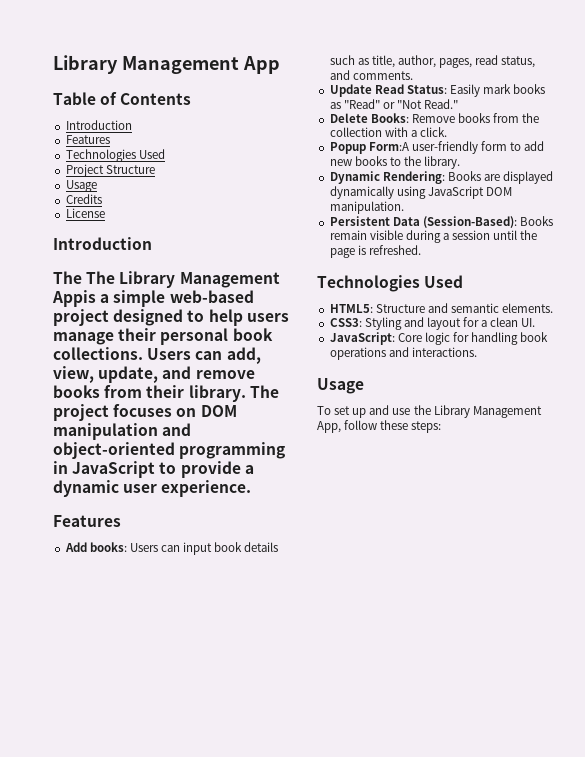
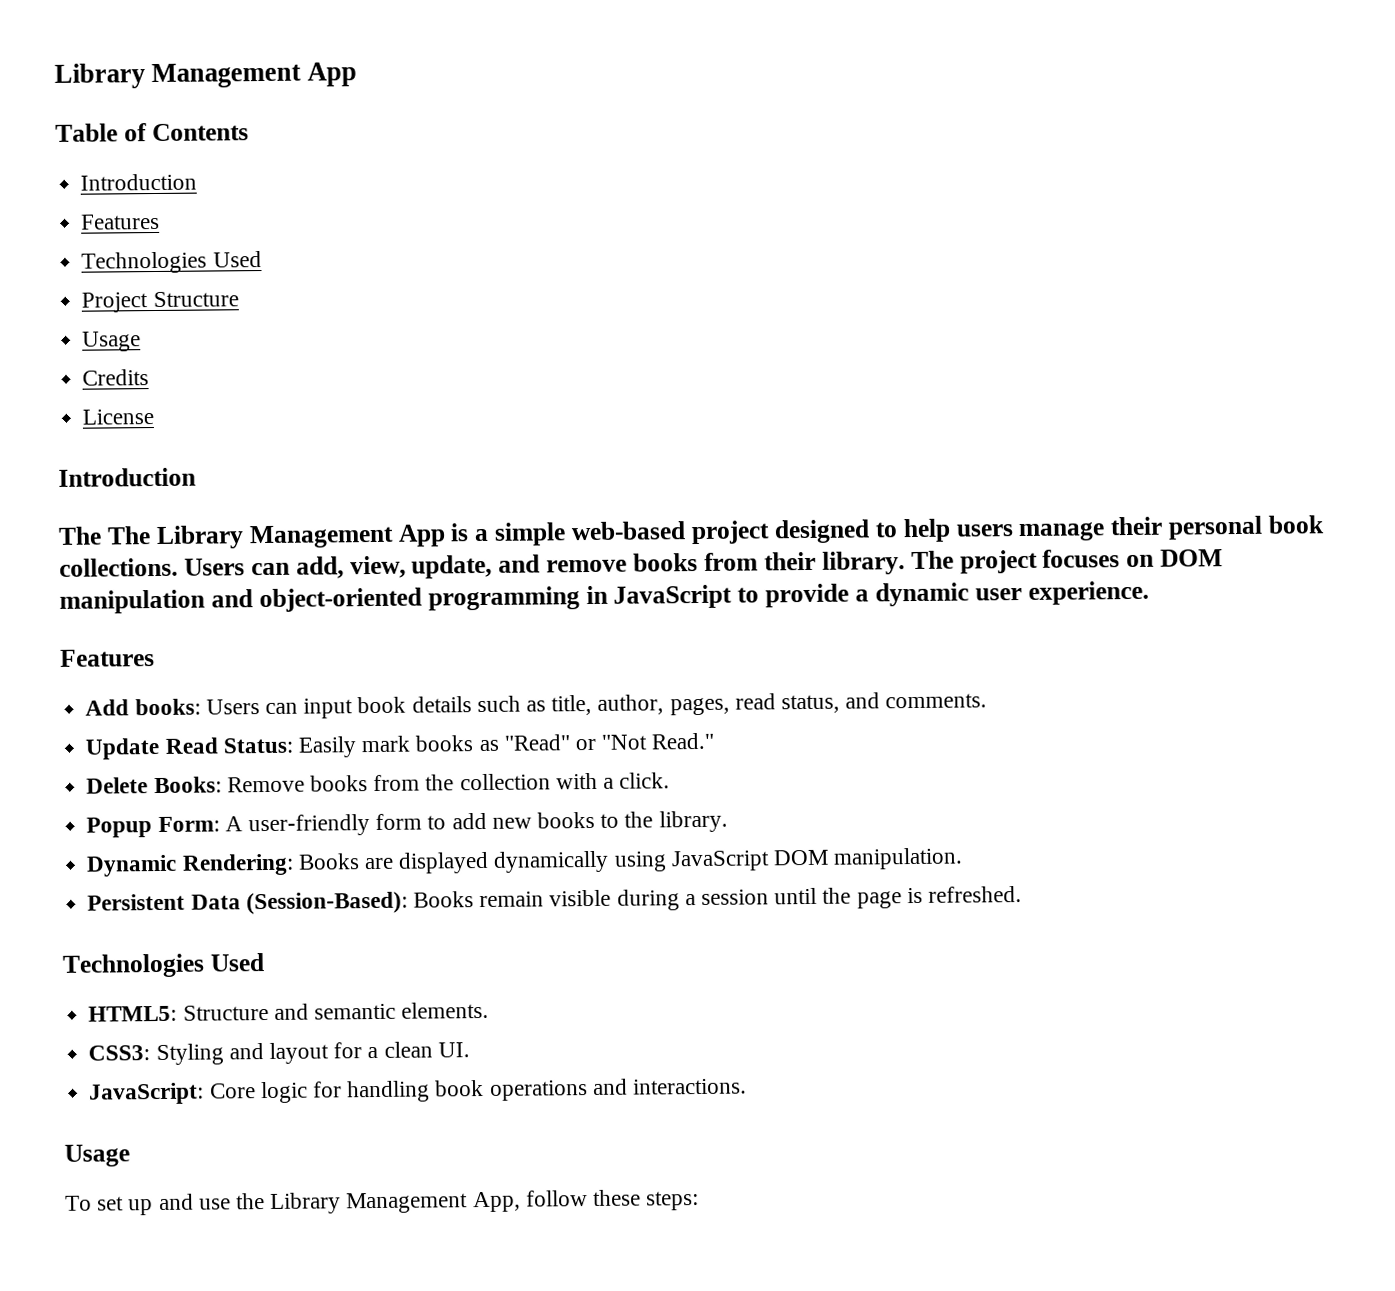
- The The Library Management Appis a simple web-based project designed to help users manage their personal book collections.
+ The The Library Management App is a simple web-based project designed to help users manage their personal book collections.
- Popup Form:A user-friendly form to add new books to the library.
+ Popup Form: A user-friendly form to add new books to the library.

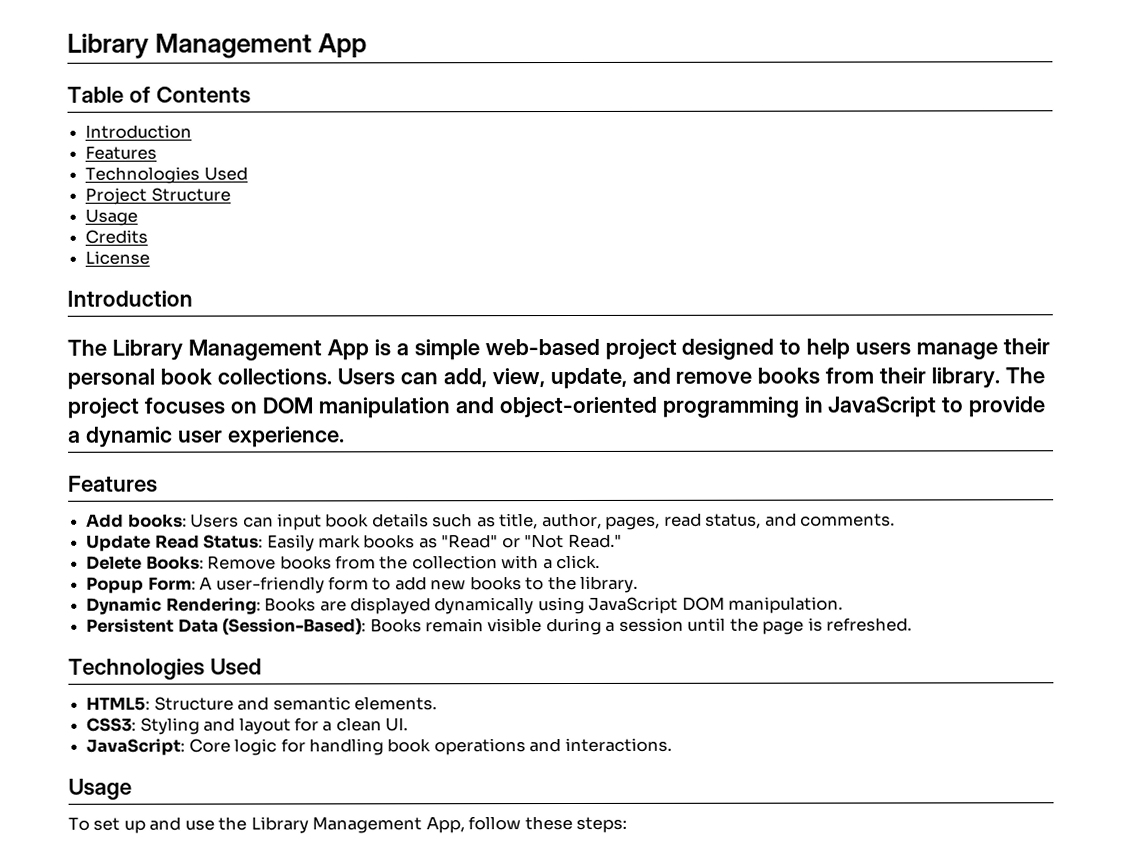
- The The Library Management App is a simple web-based project designed to help users manage their personal book collections.
+ The Library Management App is a simple web-based project designed to help users manage their personal book collections.

